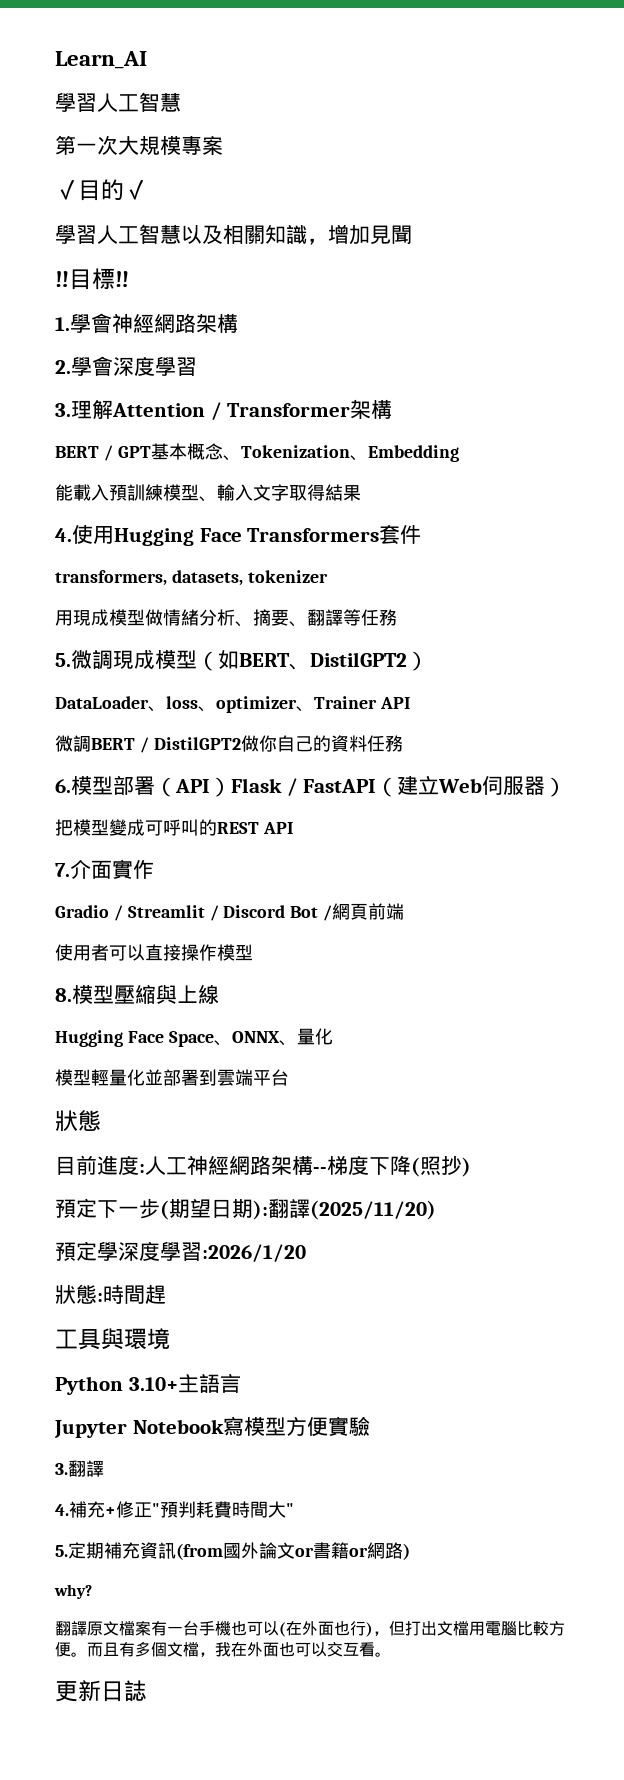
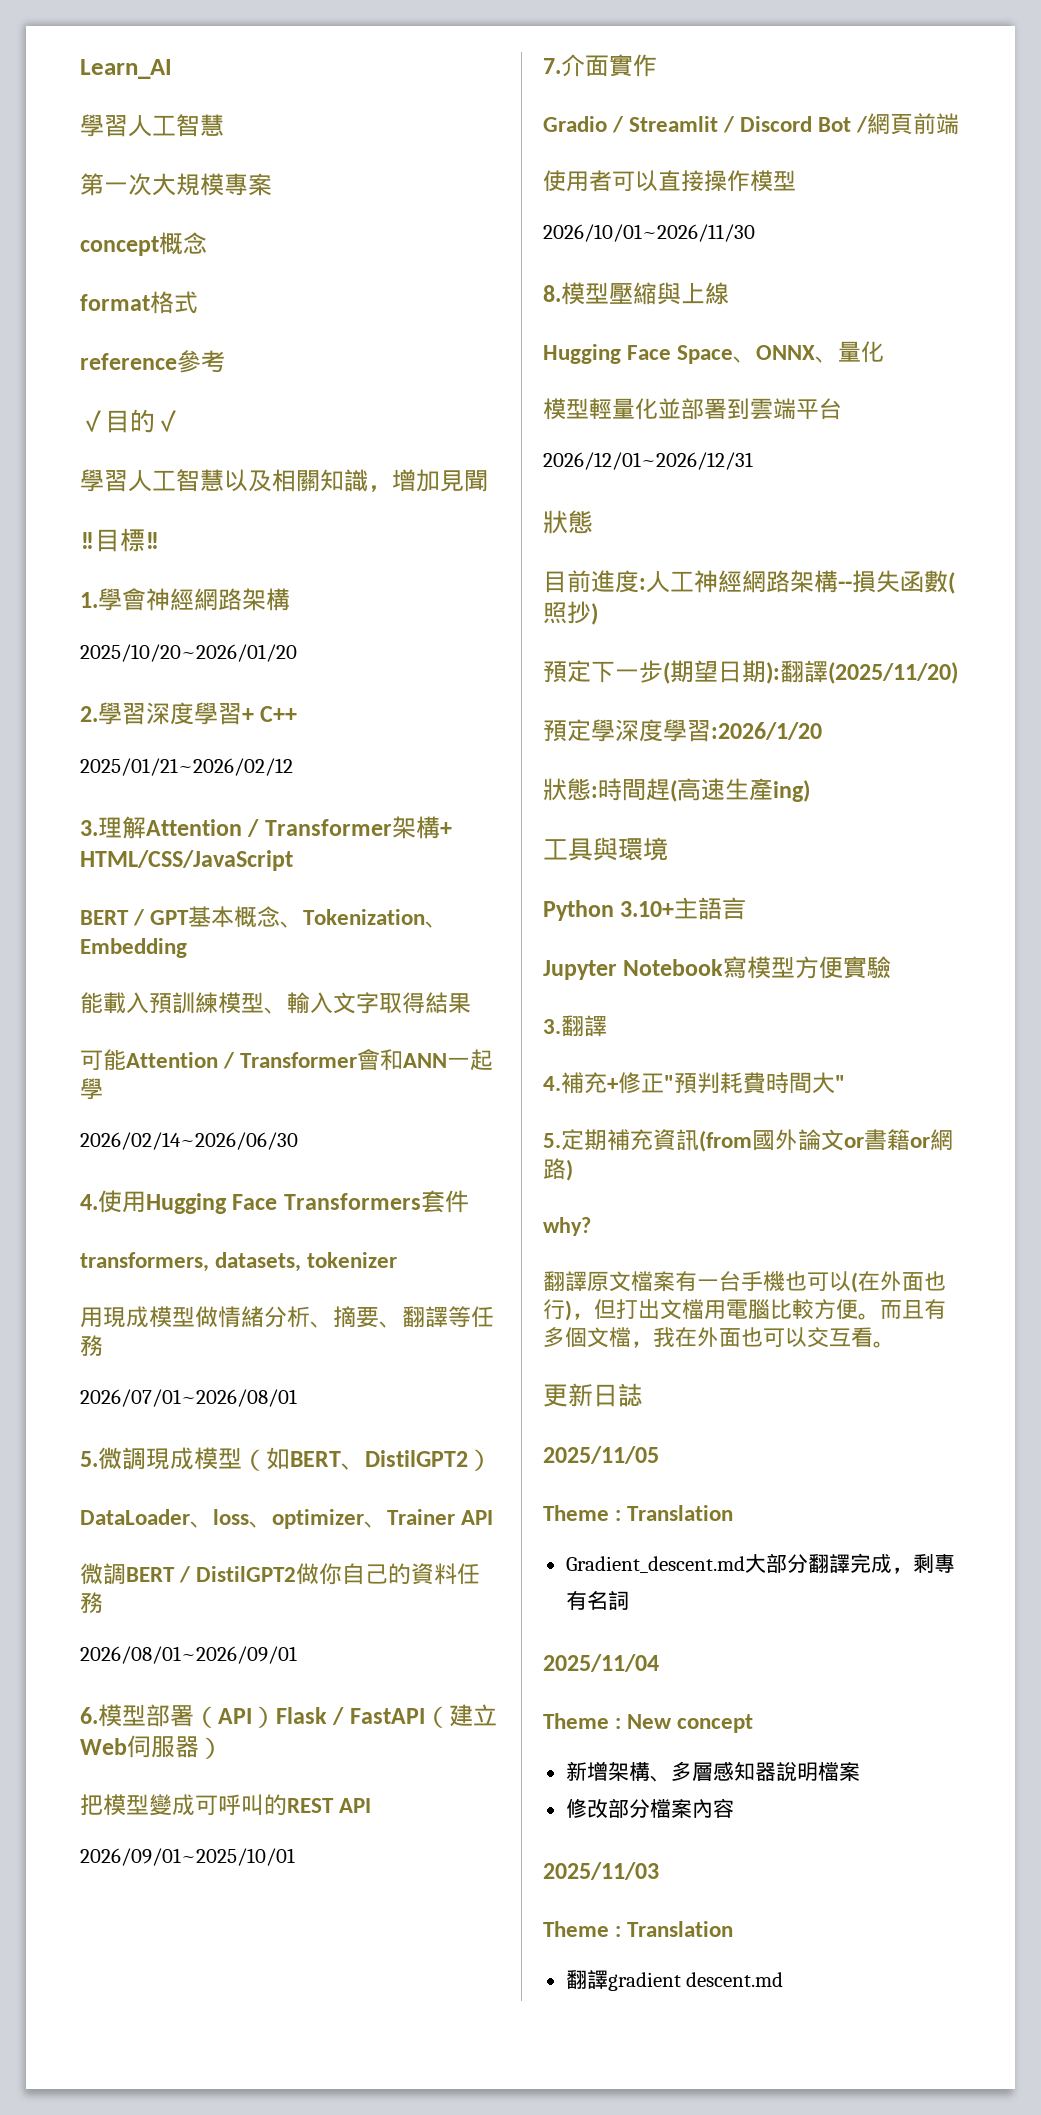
+ concept概念
+ format格式
+ reference參考
+ 2025/10/20~2026/01/20
- 2.學會深度學習
+ 2.學習深度學習+ C++
+ 2025/01/21~2026/02/12
- 3.理解Attention / Transformer架構
+ 3.理解Attention / Transformer架構+ HTML/CSS/JavaScript
+ 可能Attention / Transformer會和ANN一起學
+ 2026/02/14~2026/06/30
+ 2026/07/01~2026/08/01
+ 2026/08/01~2026/09/01
+ 2026/09/01~2025/10/01
+ 2026/10/01~2026/11/30
+ 2026/12/01~2026/12/31
- 目前進度:人工神經網路架構--梯度下降(照抄)
+ 目前進度:人工神經網路架構--損失函數(照抄)
- 狀態:時間趕
+ 狀態:時間趕(高速生產ing)
+ 2025/11/05
+ Theme : Translation
+ Gradient_descent.md大部分翻譯完成，剩專有名詞
+ 2025/11/04
+ Theme : New concept
+ 新增架構、多層感知器說明檔案
+ 修改部分檔案內容
+ 2025/11/03
+ Theme : Translation
+ 翻譯gradient descent.md

